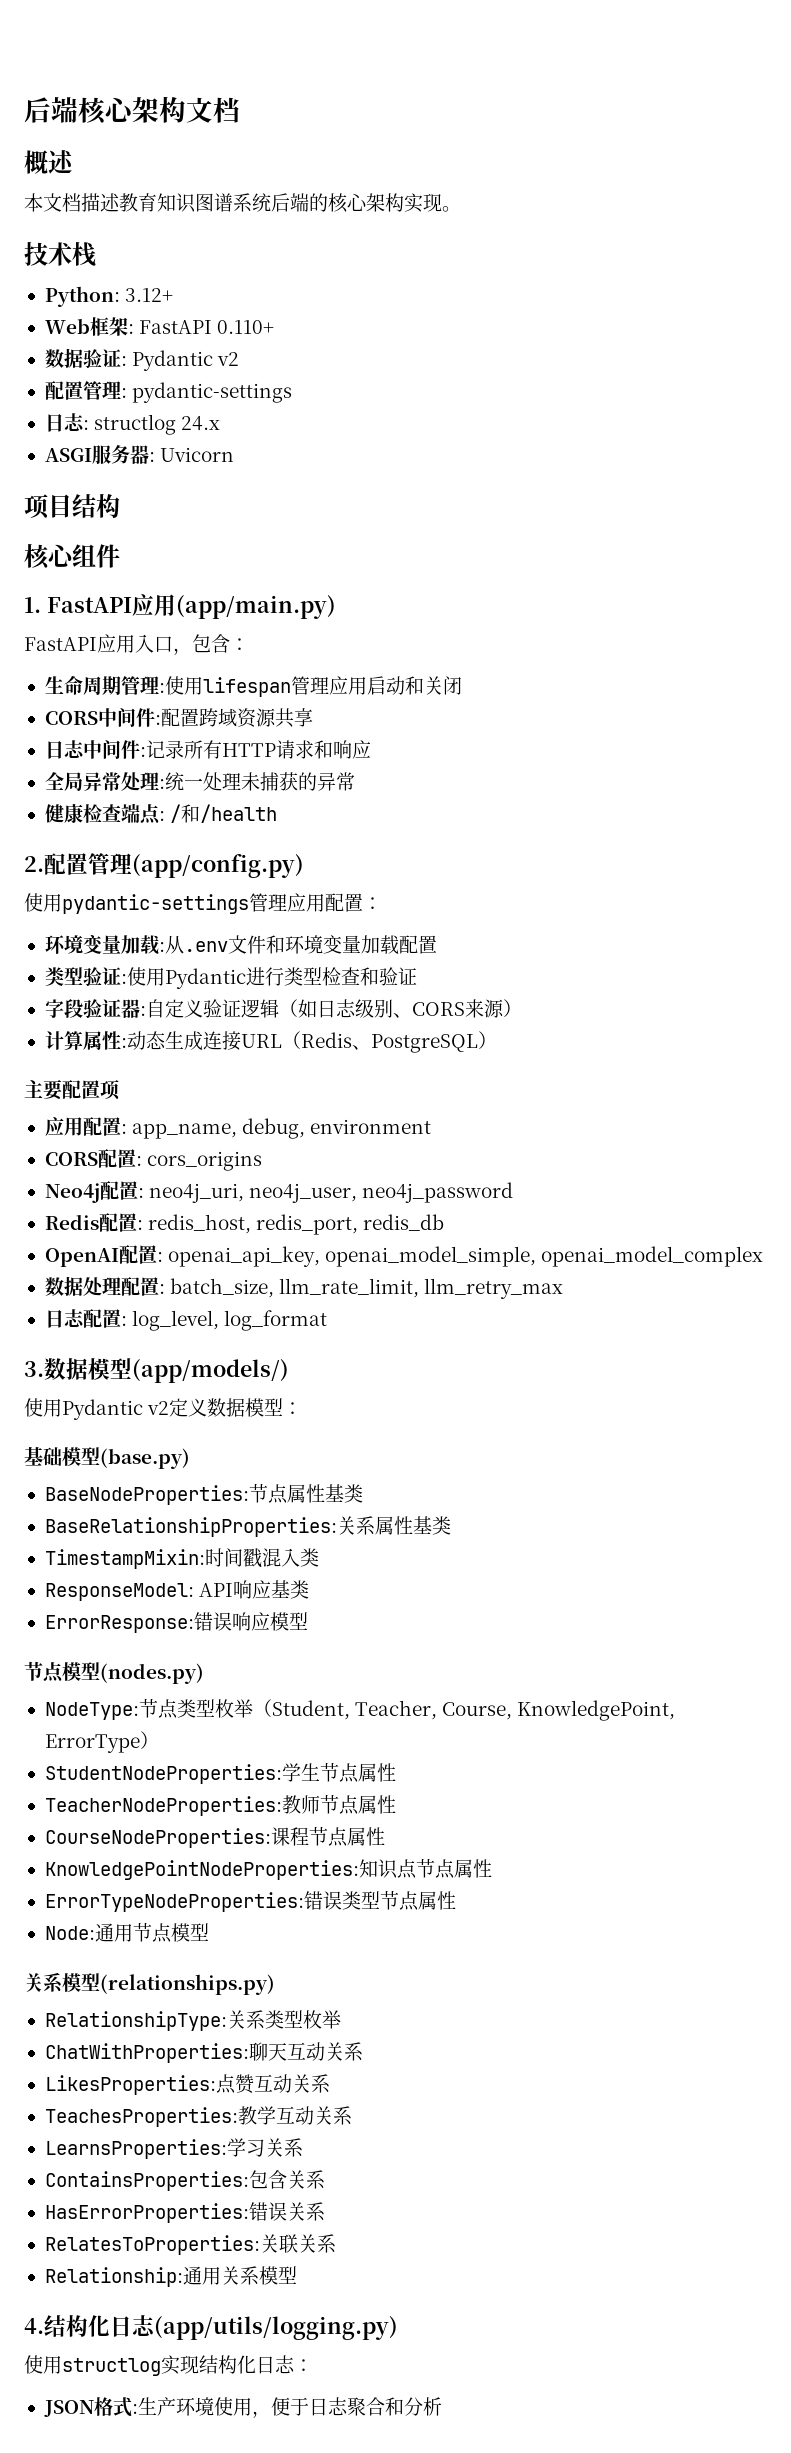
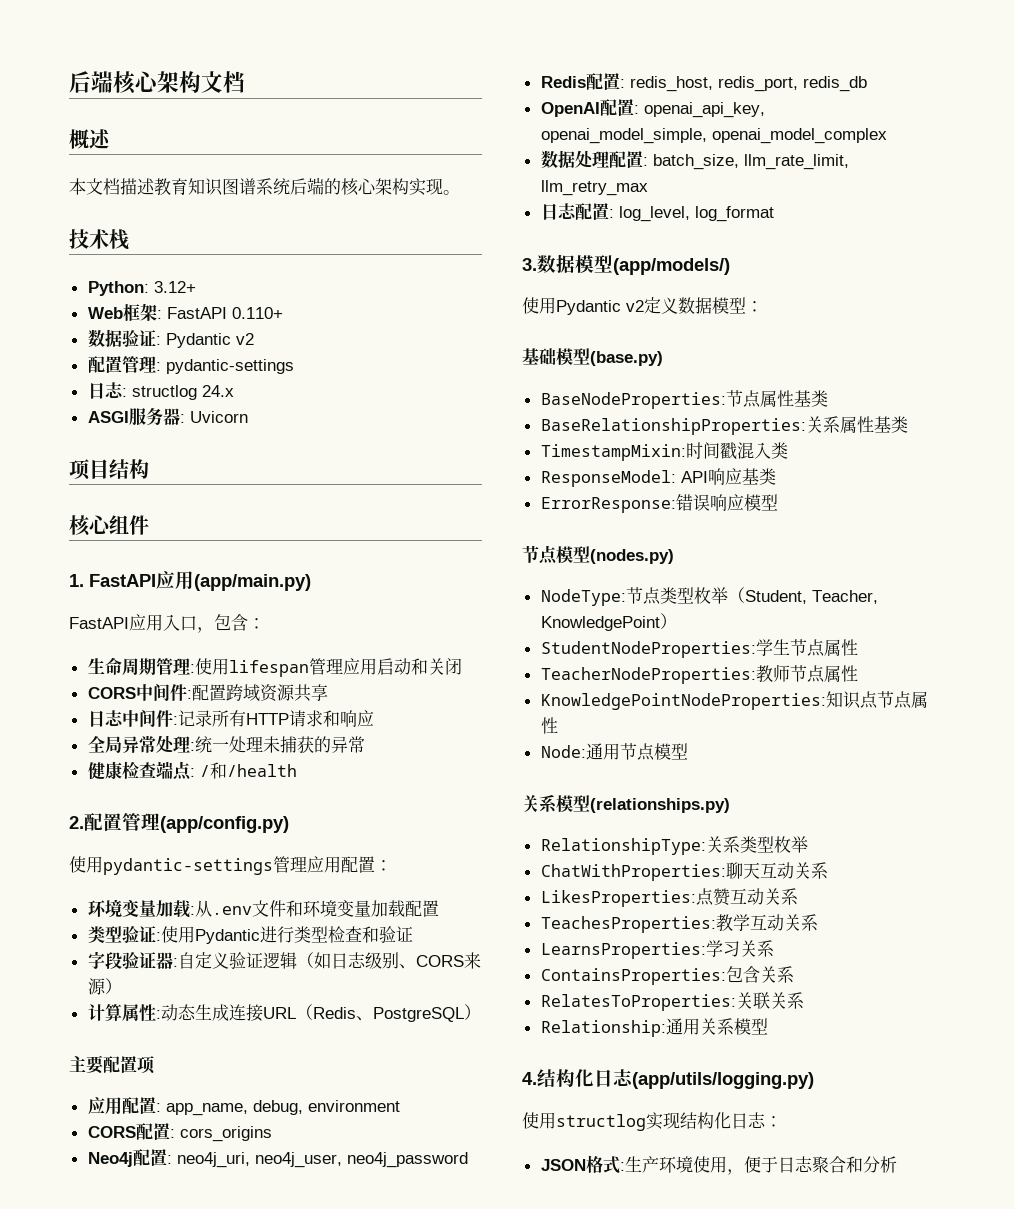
- NodeType:节点类型枚举（Student, Teacher, Course, KnowledgePoint, ErrorType）
+ NodeType:节点类型枚举（Student, Teacher, KnowledgePoint）
- CourseNodeProperties:课程节点属性
- ErrorTypeNodeProperties:错误类型节点属性
- HasErrorProperties:错误关系

